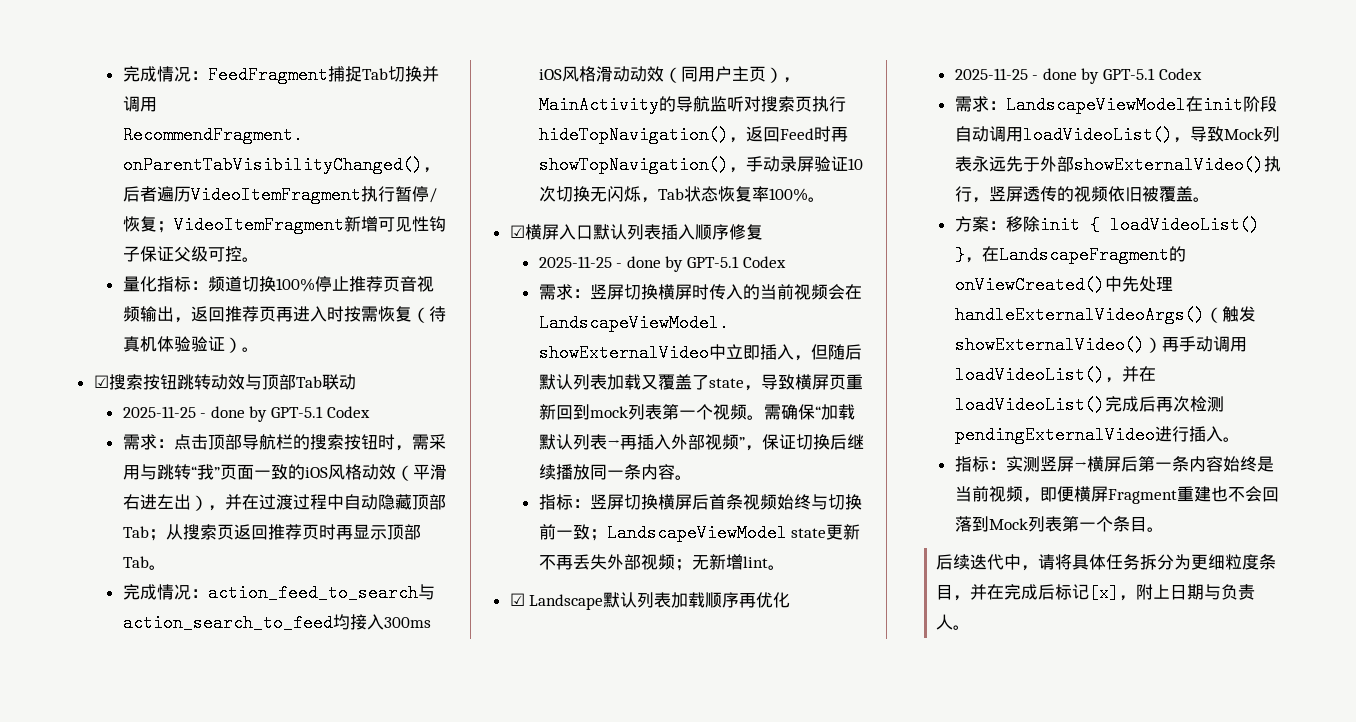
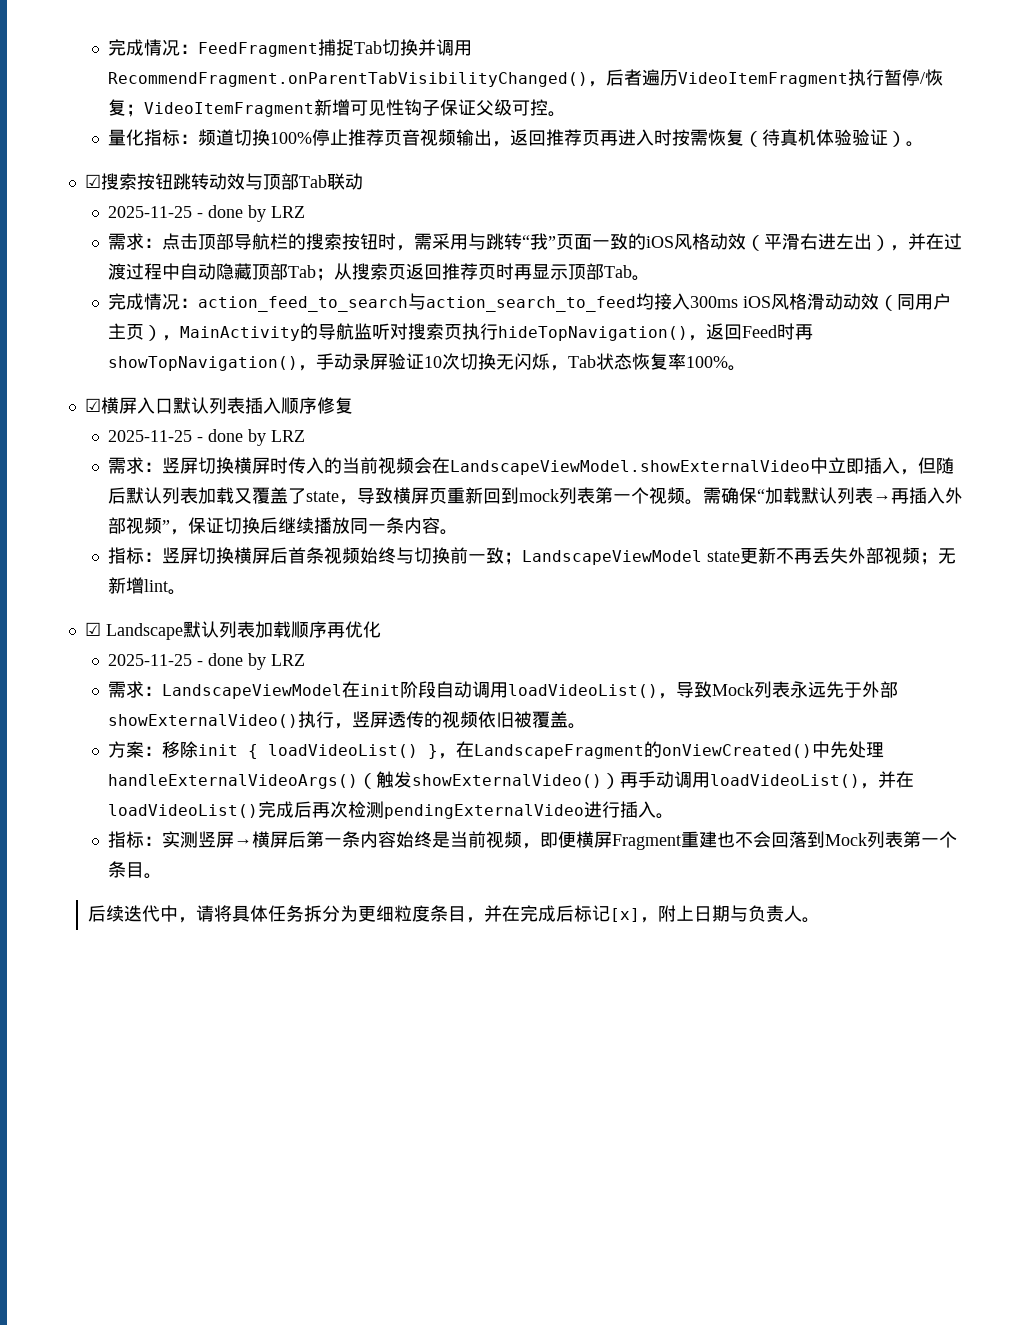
  ☑搜索按钮跳转动效与顶部Tab联动
- 2025-11-25 - done by GPT-5.1 Codex
+ 2025-11-25 - done by LRZ
  ☑横屏入口默认列表插入顺序修复
- 2025-11-25 - done by GPT-5.1 Codex
+ 2025-11-25 - done by LRZ
  ☑ Landscape默认列表加载顺序再优化
- 2025-11-25 - done by GPT-5.1 Codex
+ 2025-11-25 - done by LRZ

